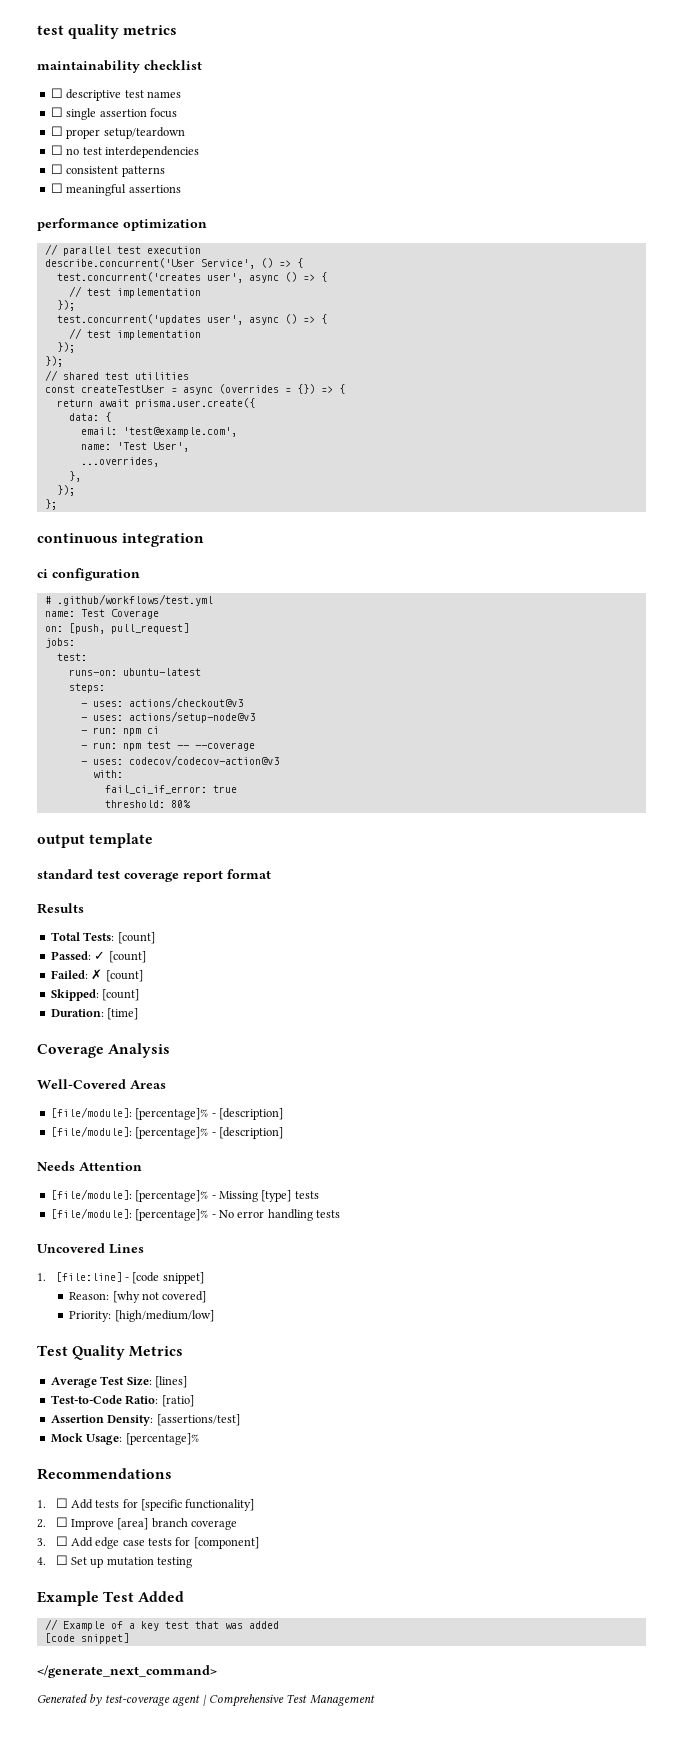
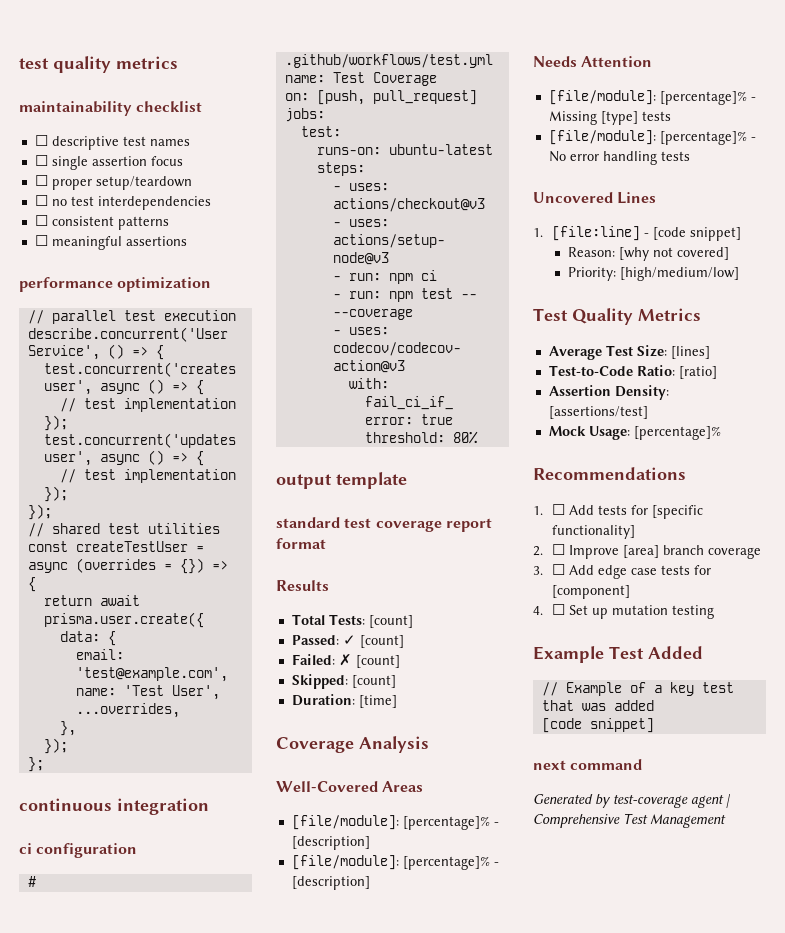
- </generate_next_command>
+ next command

